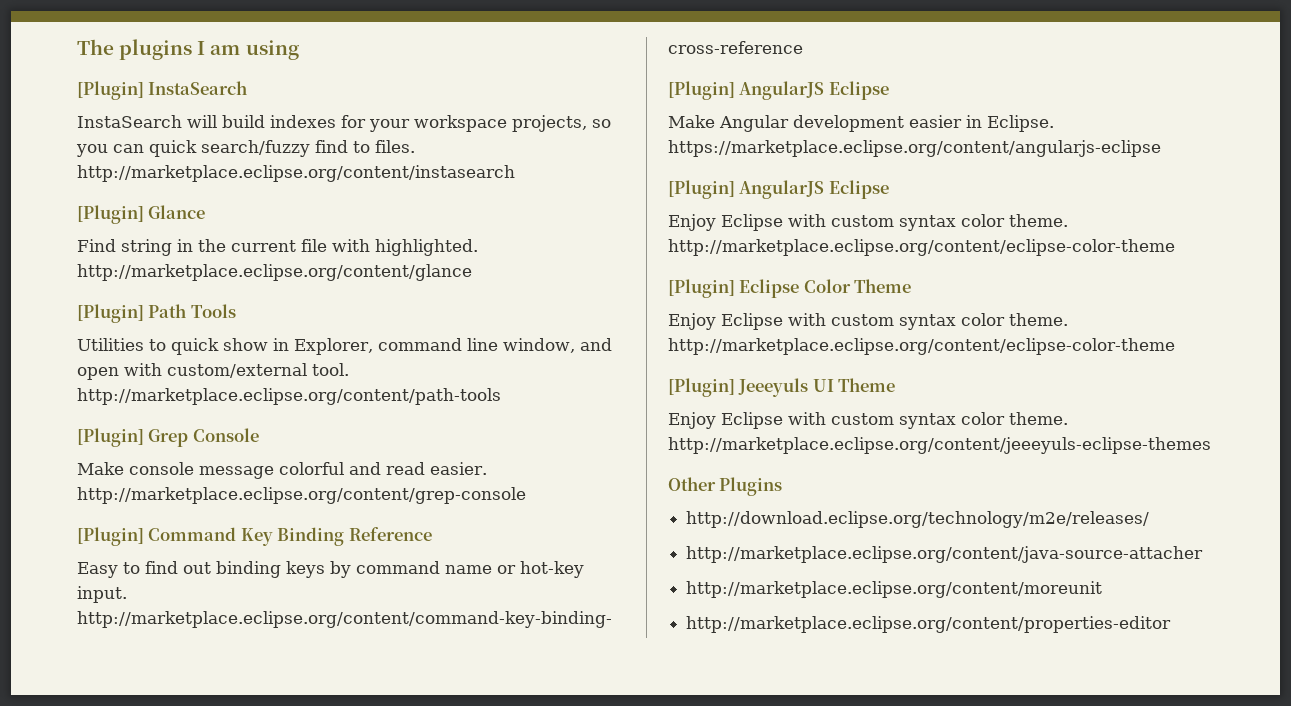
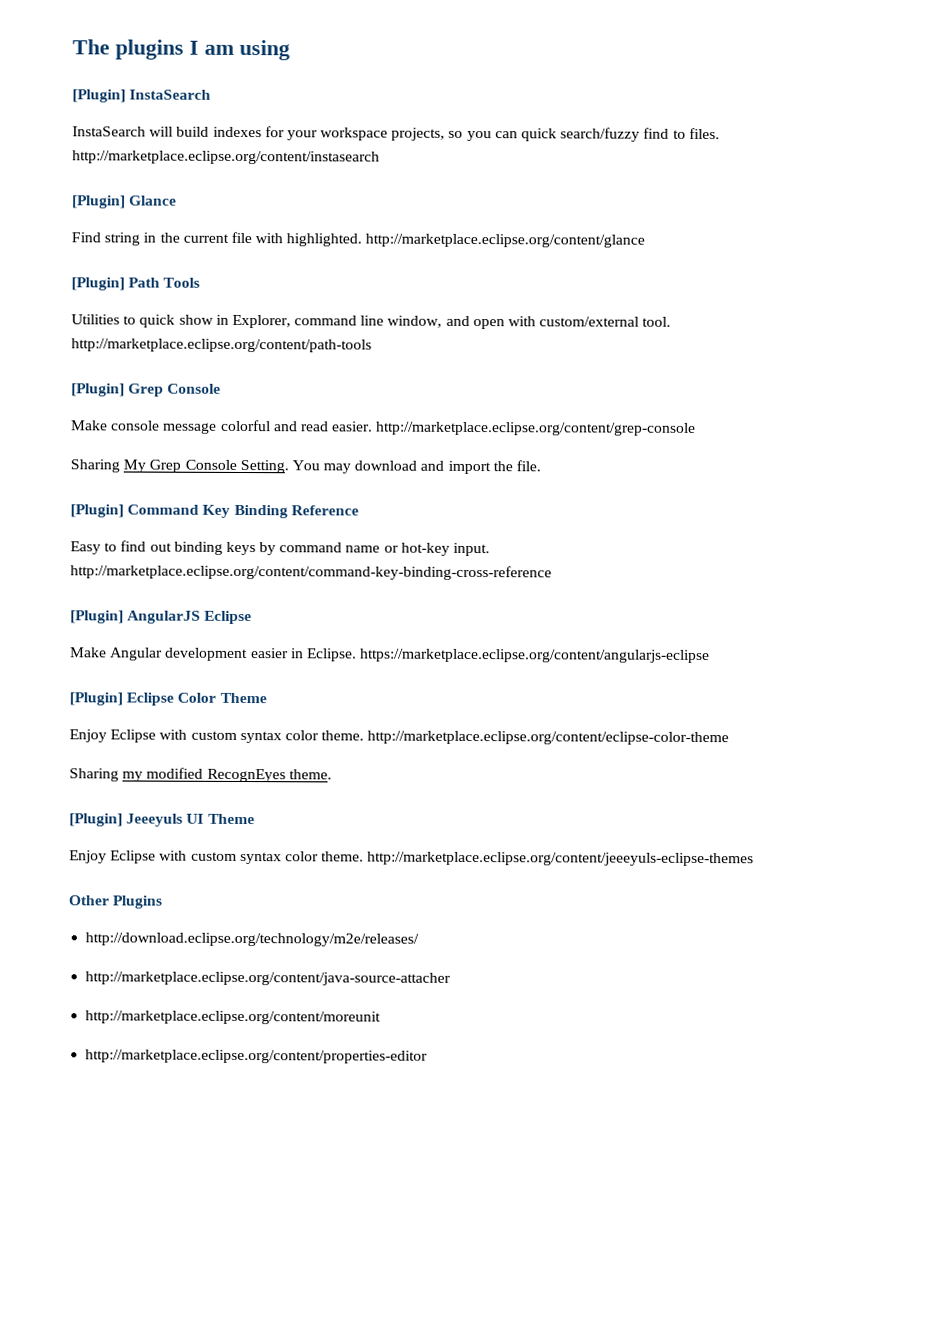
+ Sharing My Grep Console Setting. You may download and import the file.
  Make Angular development easier in Eclipse. https://marketplace.eclipse.org/content/angularjs-eclipse
- [Plugin] AngularJS Eclipse
- Enjoy Eclipse with custom syntax color theme. http://marketplace.eclipse.org/content/eclipse-color-theme
+ Sharing my modified RecognEyes theme.

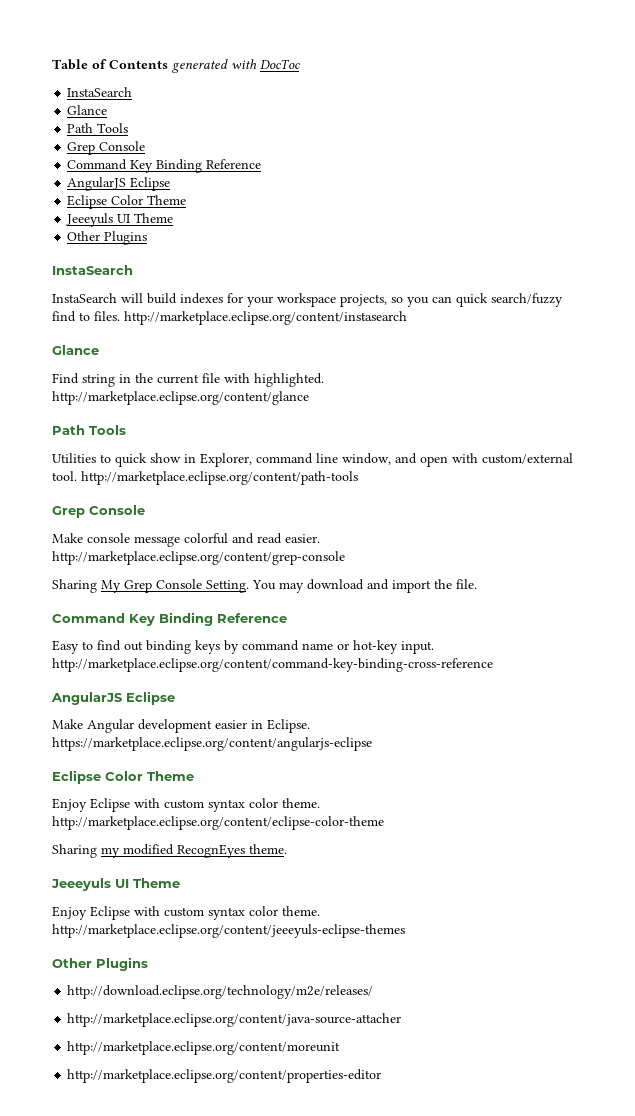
- The plugins I am using
- [Plugin] InstaSearch
+ Table of Contents generated with DocToc
+ InstaSearch
+ Glance
+ Path Tools
+ Grep Console
+ Command Key Binding Reference
+ AngularJS Eclipse
+ Eclipse Color Theme
+ Jeeeyuls UI Theme
+ Other Plugins
+ InstaSearch
  InstaSearch will build indexes for your workspace projects, so you can quick search/fuzzy find to files. http://marketplace.eclipse.org/content/instasearch
- [Plugin] Glance
+ Glance
  Find string in the current file with highlighted. http://marketplace.eclipse.org/content/glance
- [Plugin] Path Tools
+ Path Tools
  Utilities to quick show in Explorer, command line window, and open with custom/external tool. http://marketplace.eclipse.org/content/path-tools
- [Plugin] Grep Console
+ Grep Console
  You may download and import the file.
- [Plugin] Command Key Binding Reference
+ Command Key Binding Reference
  Easy to find out binding keys by command name or hot-key input. http://marketplace.eclipse.org/content/command-key-binding-cross-reference
- [Plugin] AngularJS Eclipse
+ AngularJS Eclipse
  Make Angular development easier in Eclipse. https://marketplace.eclipse.org/content/angularjs-eclipse
- [Plugin] Eclipse Color Theme
+ Eclipse Color Theme
  Sharing my modified RecognEyes theme.
- [Plugin] Jeeeyuls UI Theme
+ Jeeeyuls UI Theme

